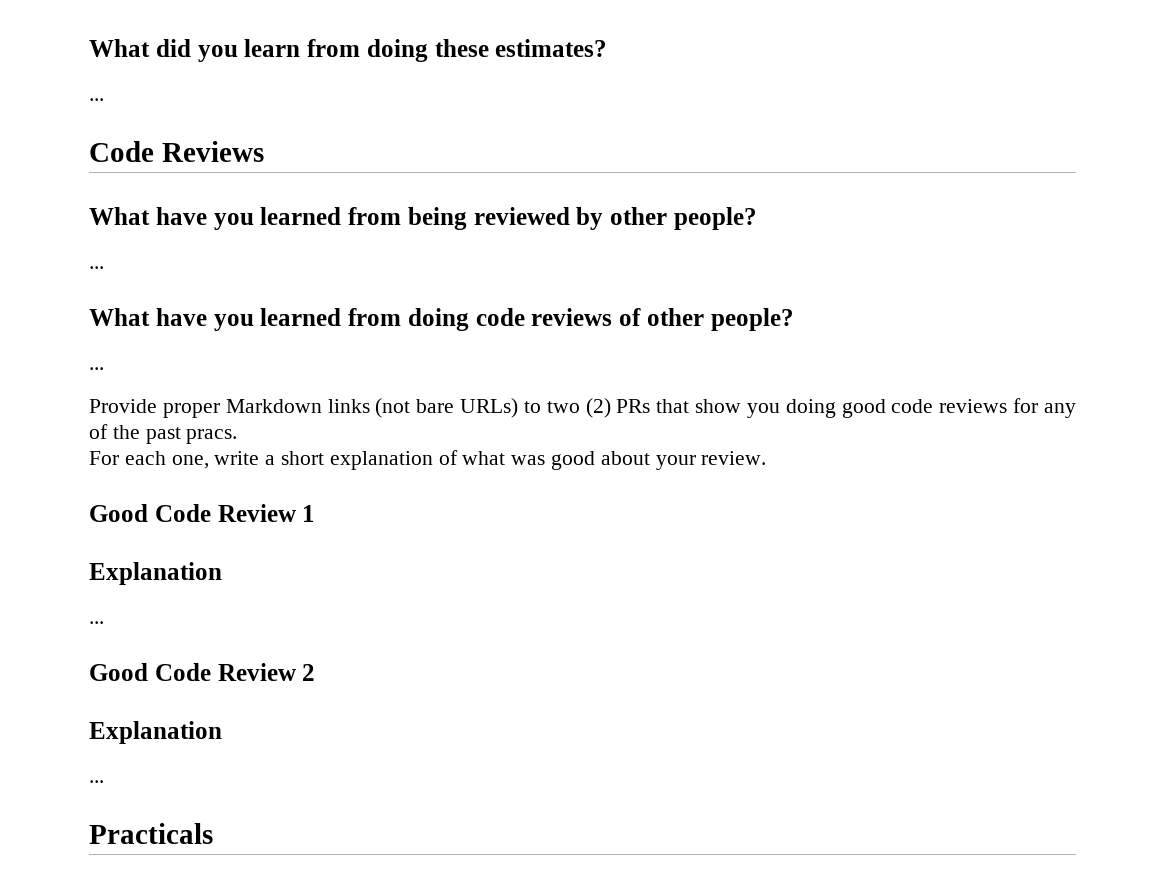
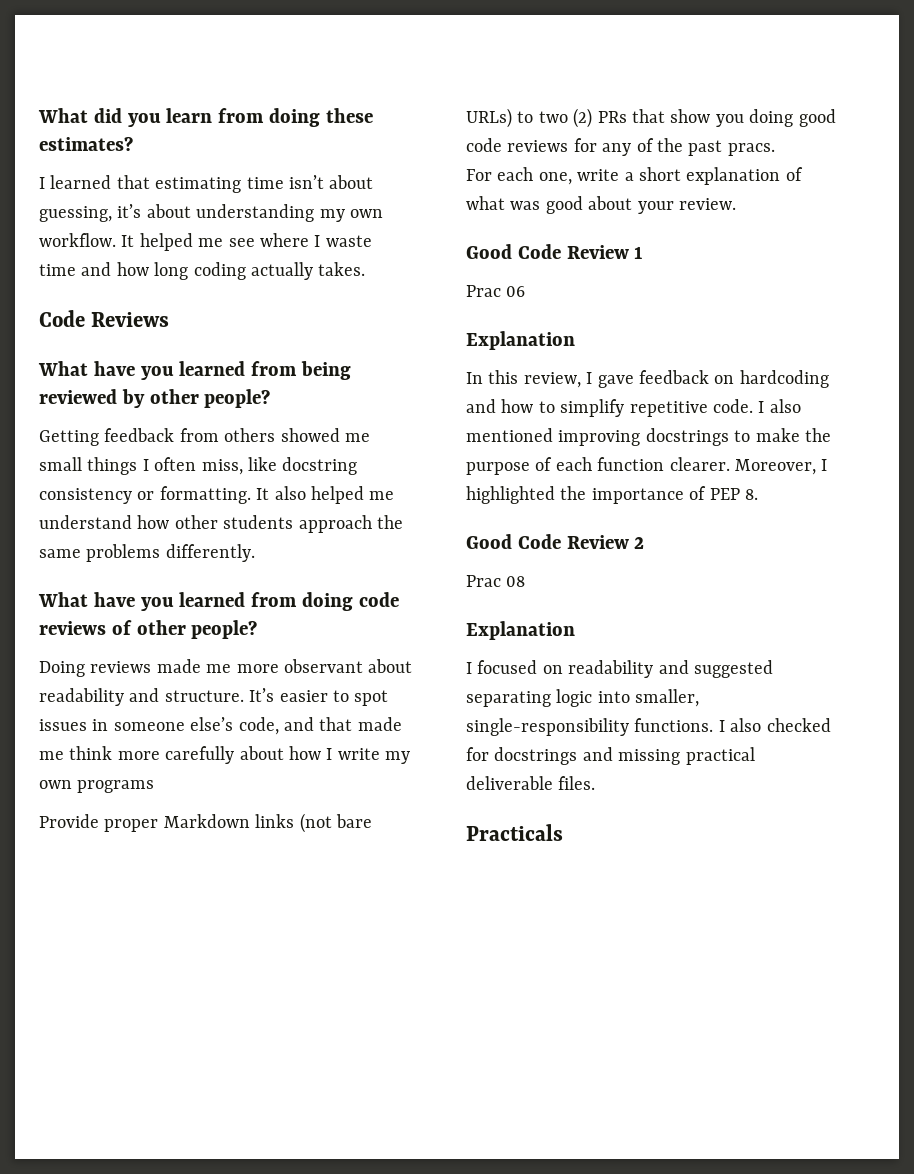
  What did you learn from doing these estimates?
- ...
+ I learned that estimating time isn’t about guessing, it’s about understanding my own workflow. It helped me see where I waste time and how long coding actually takes.
  What have you learned from being reviewed by other people?
- ...
+ Getting feedback from others showed me small things I often miss, like docstring consistency or formatting. It also helped me understand how other students approach the same problems differently.
  What have you learned from doing code reviews of other people?
- ...
+ Doing reviews made me more observant about readability and structure. It’s easier to spot issues in someone else’s code, and that made me think more carefully about how I write my own programs
  Good Code Review 1
+ Prac 06
  Explanation
- ...
+ In this review, I gave feedback on hardcoding and how to simplify repetitive code. I also mentioned improving docstrings to make the purpose of each function clearer. Moreover, I highlighted the importance of PEP 8.
  Good Code Review 2
+ Prac 08
  Explanation
- ...
+ I focused on readability and suggested separating logic into smaller, single-responsibility functions. I also checked for docstrings and missing practical deliverable files.

